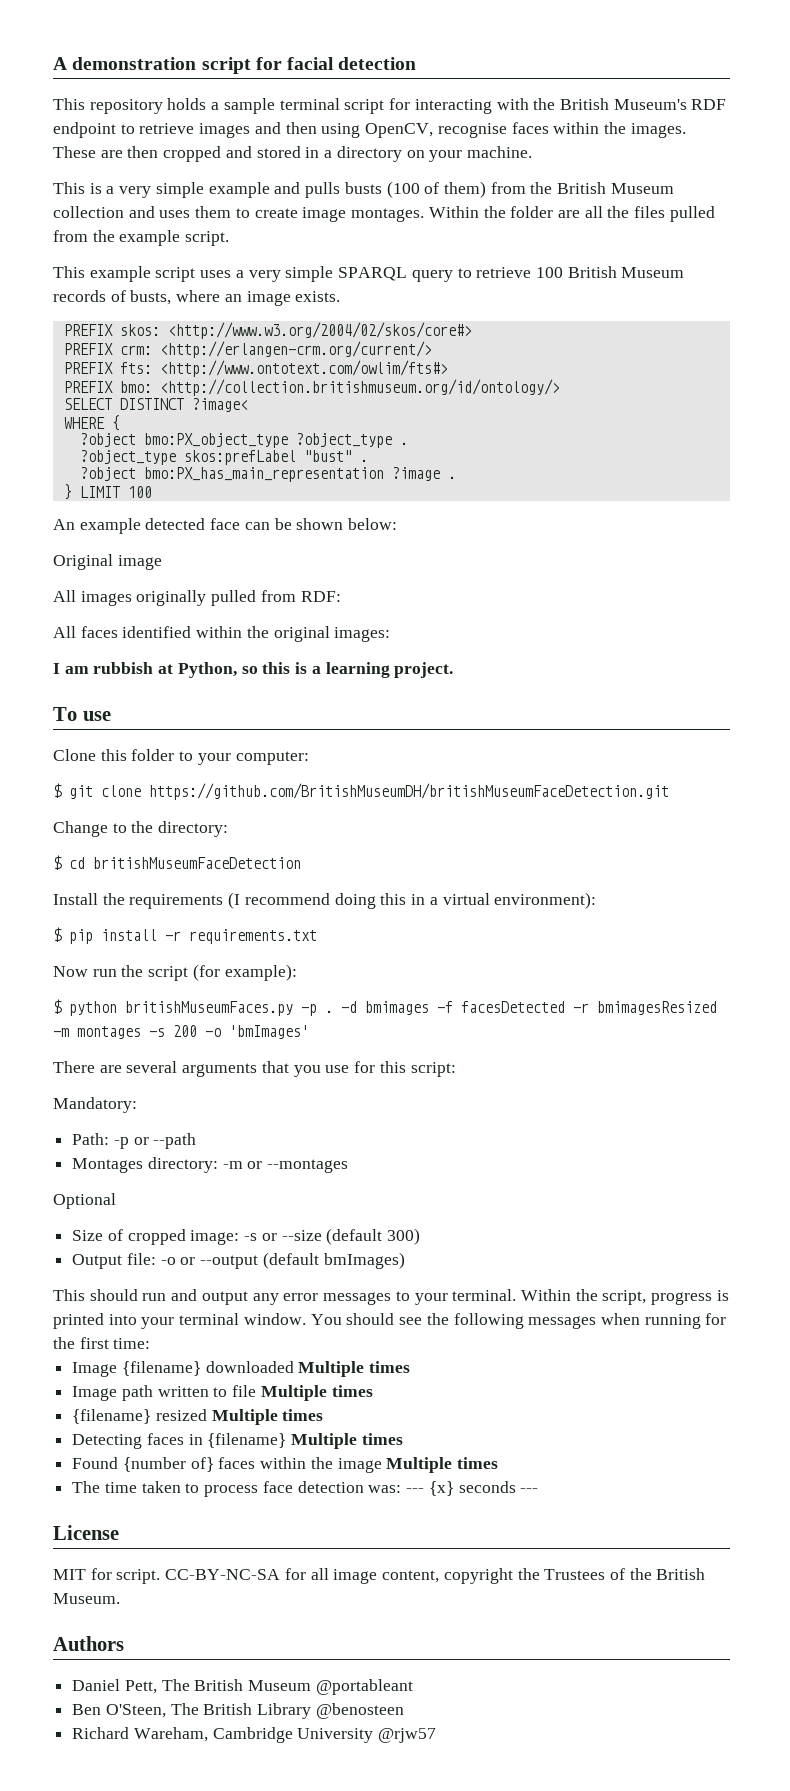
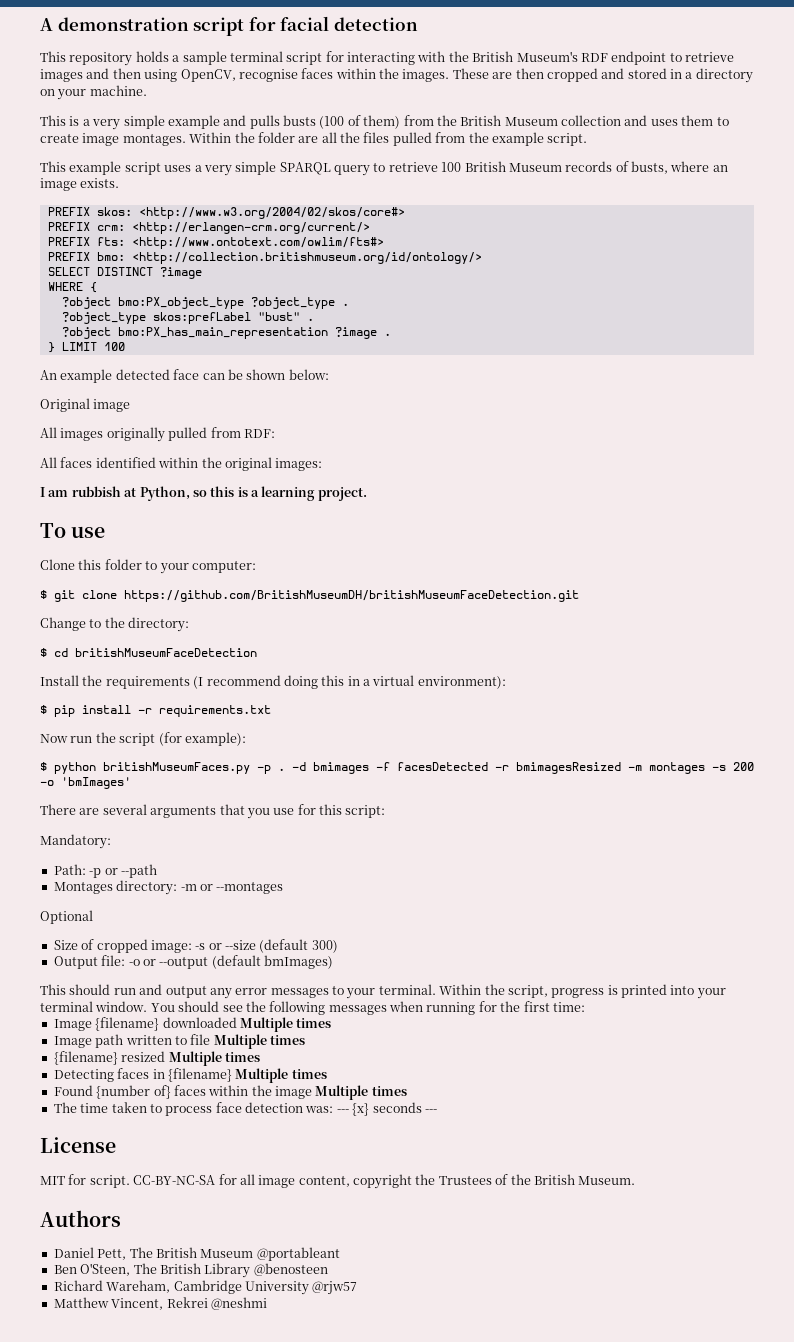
- SELECT DISTINCT ?image<
+ SELECT DISTINCT ?image
+ Matthew Vincent, Rekrei @neshmi

